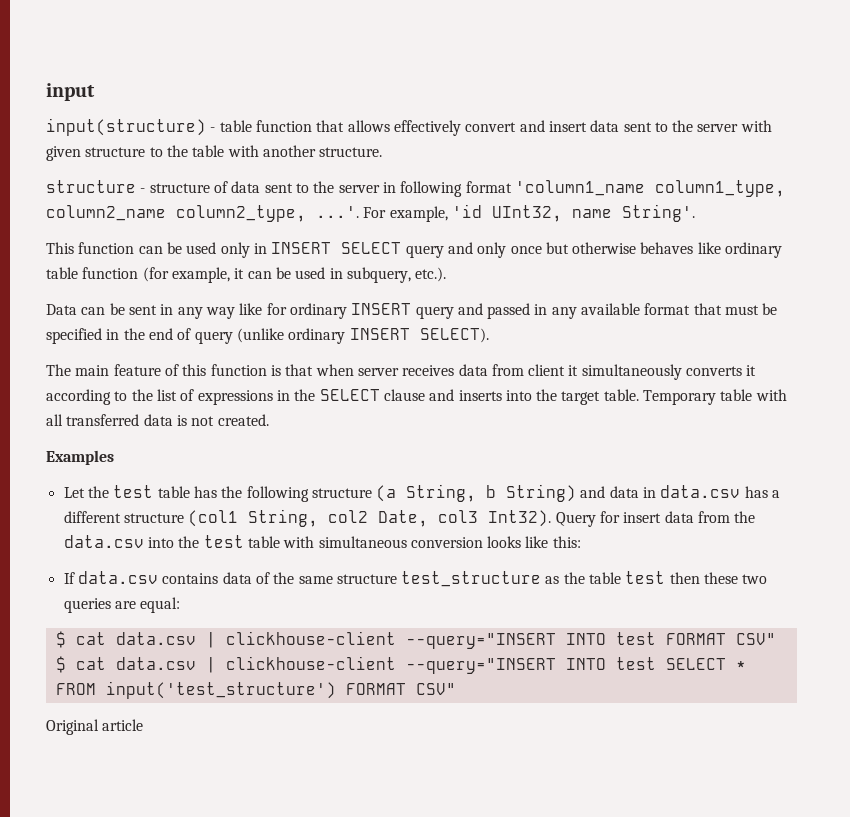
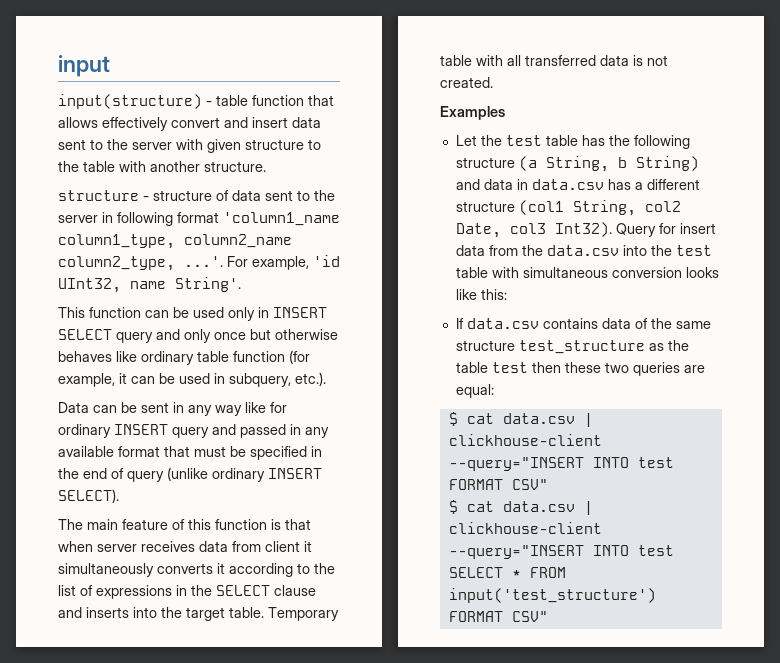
- Original article

